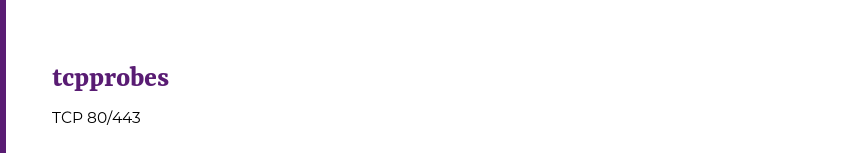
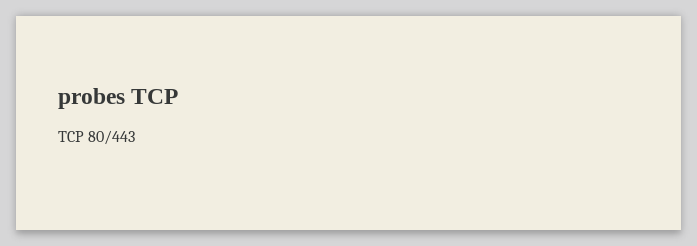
- tcpprobes
+ probes TCP

